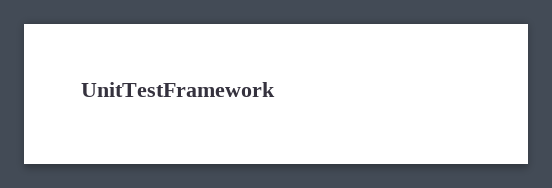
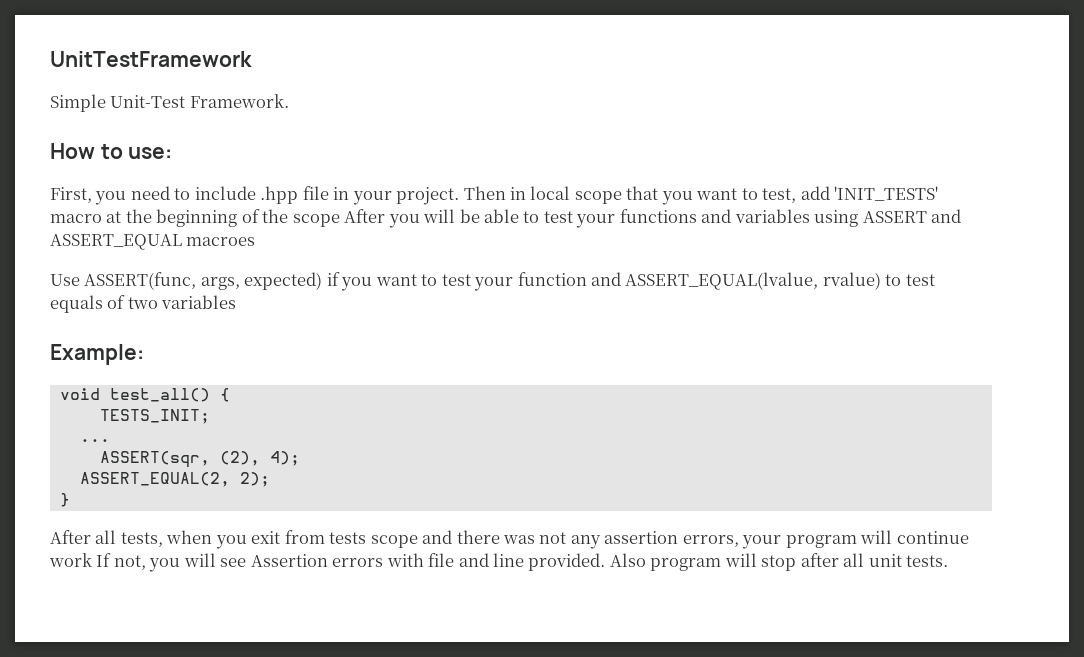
+ Simple Unit-Test Framework.
+ How to use:
+ First, you need to include .hpp file in your project. Then in local scope that you want to test, add 'INIT_TESTS' macro at the beginning of the scope After you will be able to test your functions and variables using ASSERT and ASSERT_EQUAL macroes
+ Use ASSERT(func, args, expected) if you want to test your function and ASSERT_EQUAL(lvalue, rvalue) to test equals of two variables
+ Example:
+ void test_all() {
+ TESTS_INIT;
+ ...
+ ASSERT(sqr, (2), 4);
+ ASSERT_EQUAL(2, 2);
+ }
+ After all tests, when you exit from tests scope and there was not any assertion errors, your program will continue work If not, you will see Assertion errors with file and line provided. Also program will stop after all unit tests.

